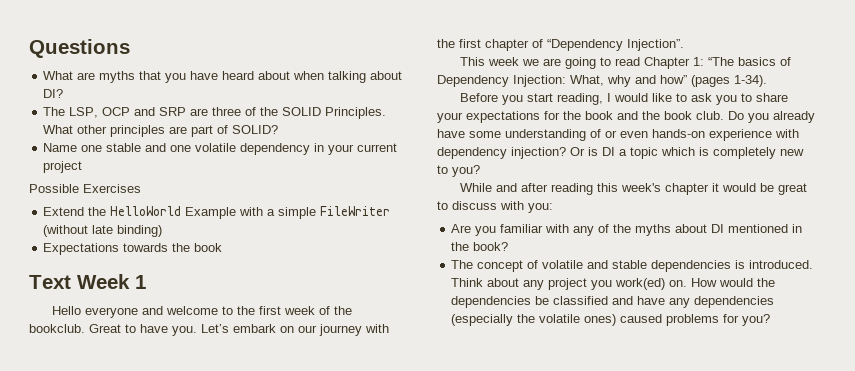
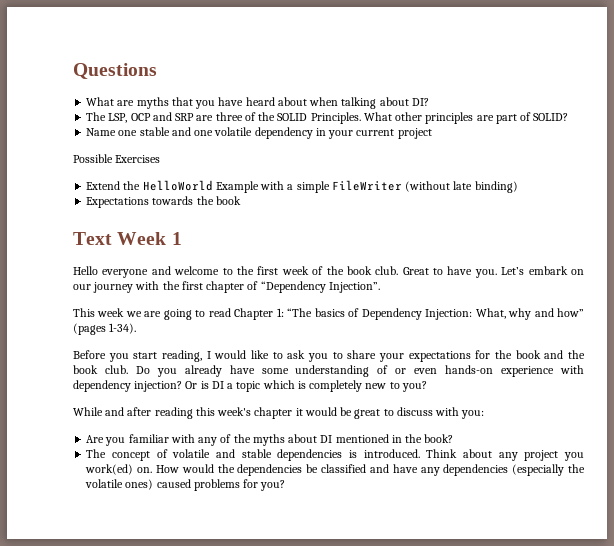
- Hello everyone and welcome to the first week of the bookclub.
+ Hello everyone and welcome to the first week of the book club.

